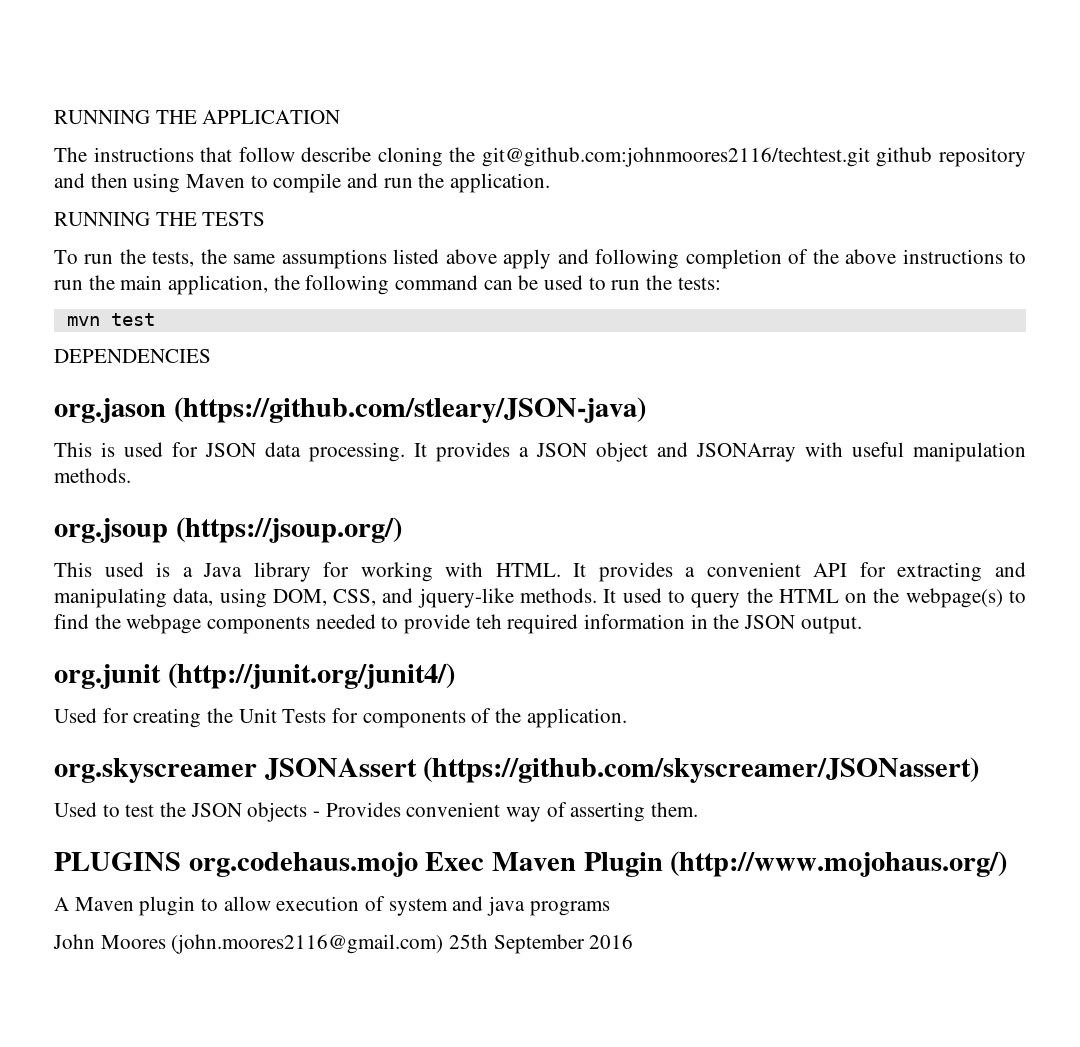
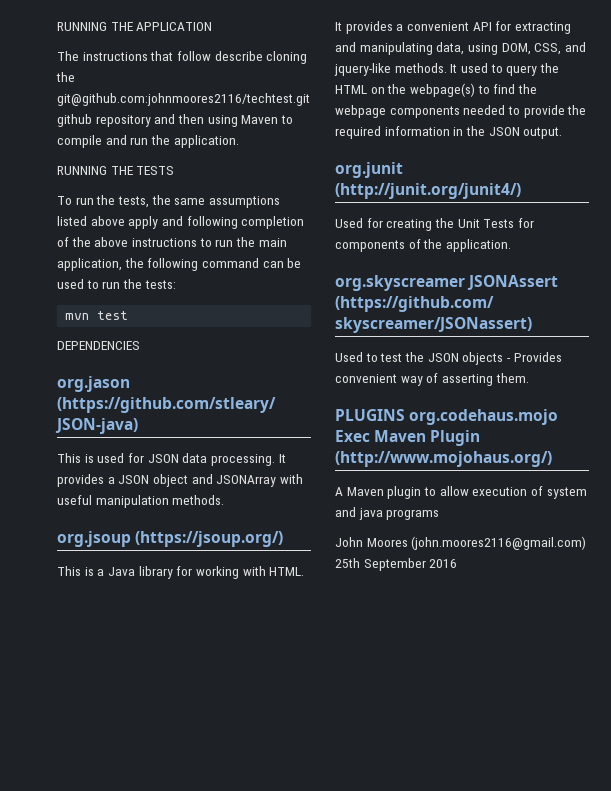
- This used is a Java library for working with HTML.
+ This is a Java library for working with HTML.
- It used to query the HTML on the webpage(s) to find the webpage components needed to provide teh required information in the JSON output.
+ It used to query the HTML on the webpage(s) to find the webpage components needed to provide the required information in the JSON output.

